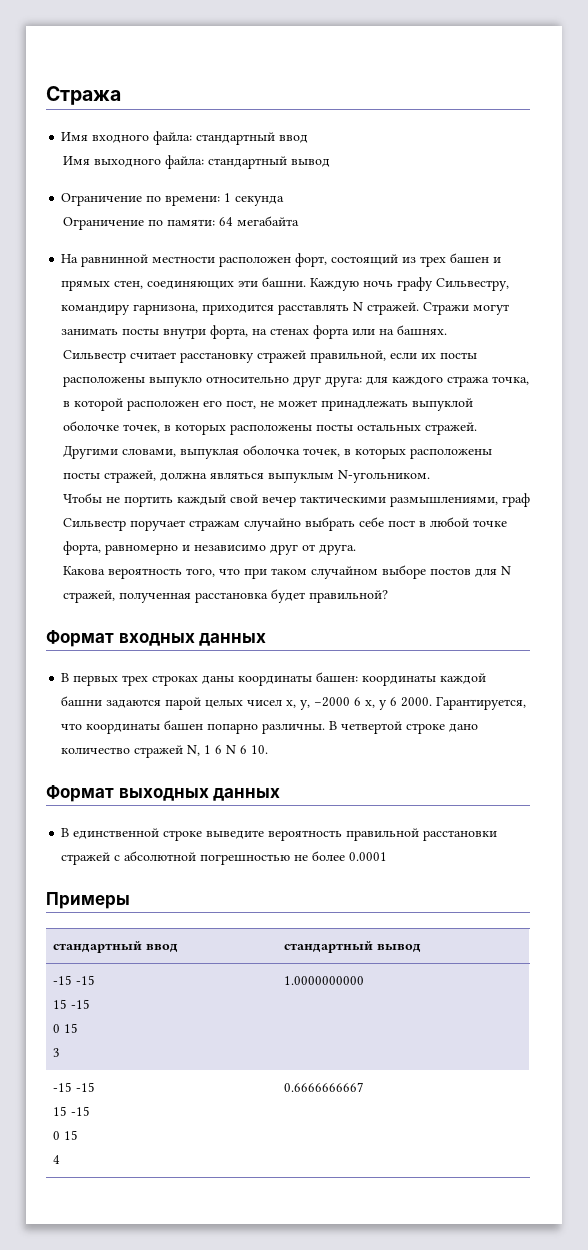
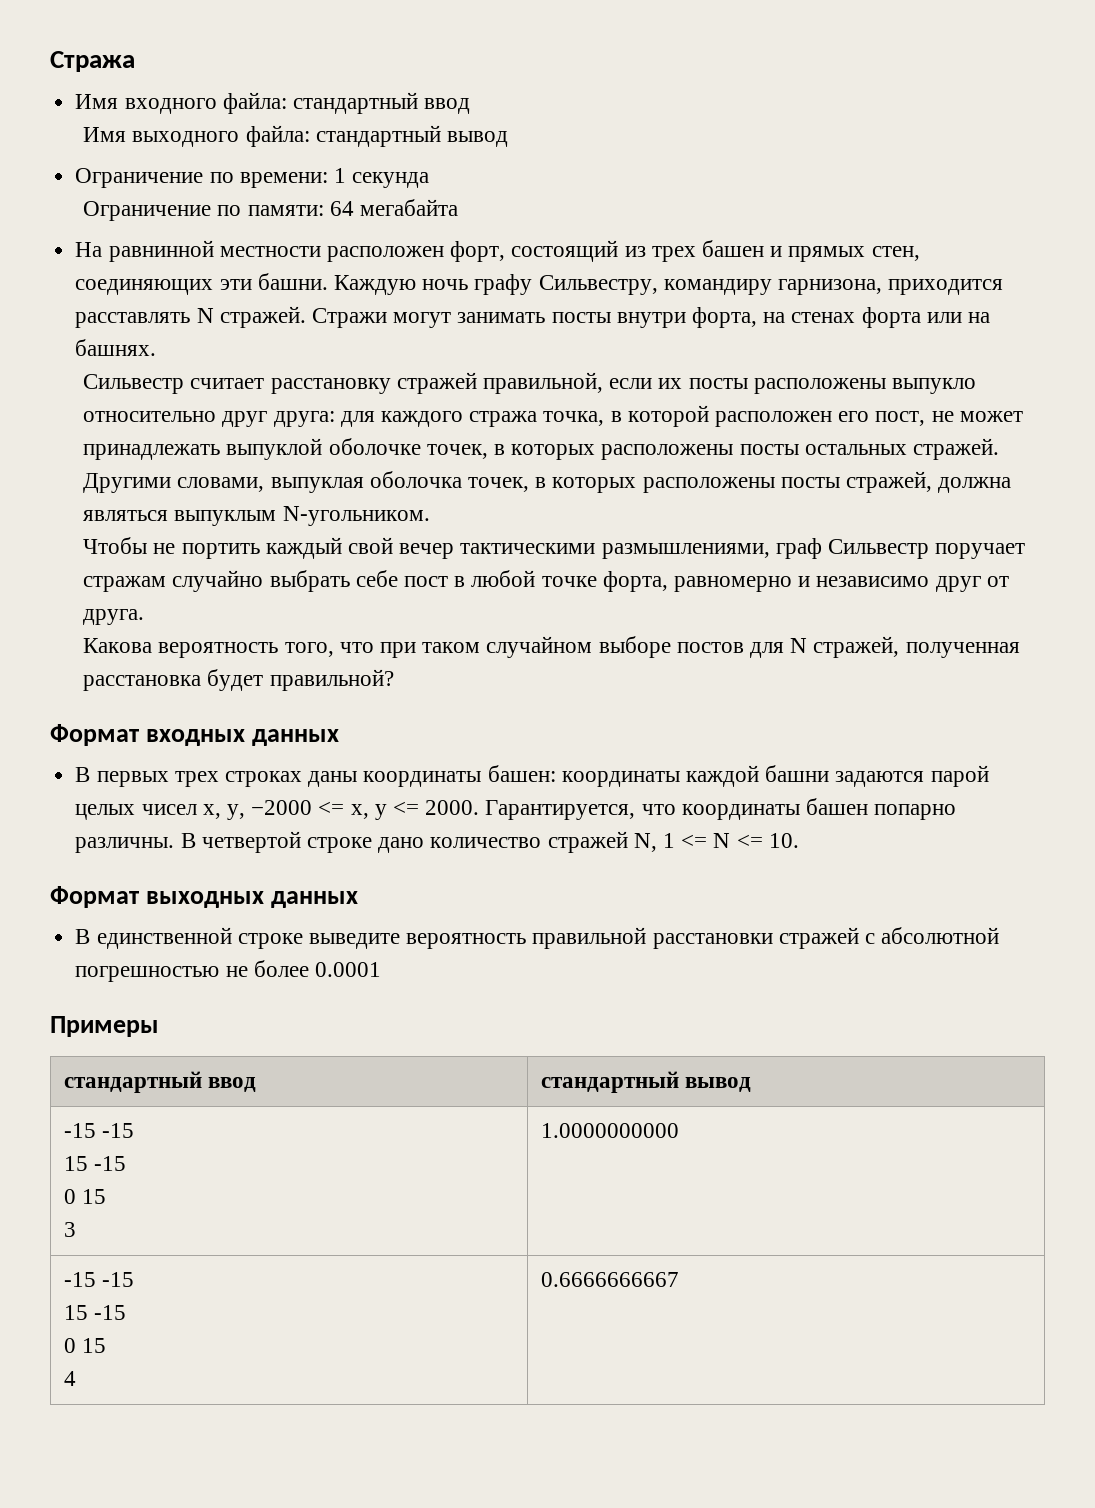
- В первых трех строках даны координаты башен: координаты каждой башни задаются парой целых чисел x, y, −2000 6 x, y 6 2000.
+ В первых трех строках даны координаты башен: координаты каждой башни задаются парой целых чисел x, y, −2000 <= x, y <= 2000.
- В четвертой строке дано количество стражей N, 1 6 N 6 10.
+ В четвертой строке дано количество стражей N, 1 <= N <= 10.

